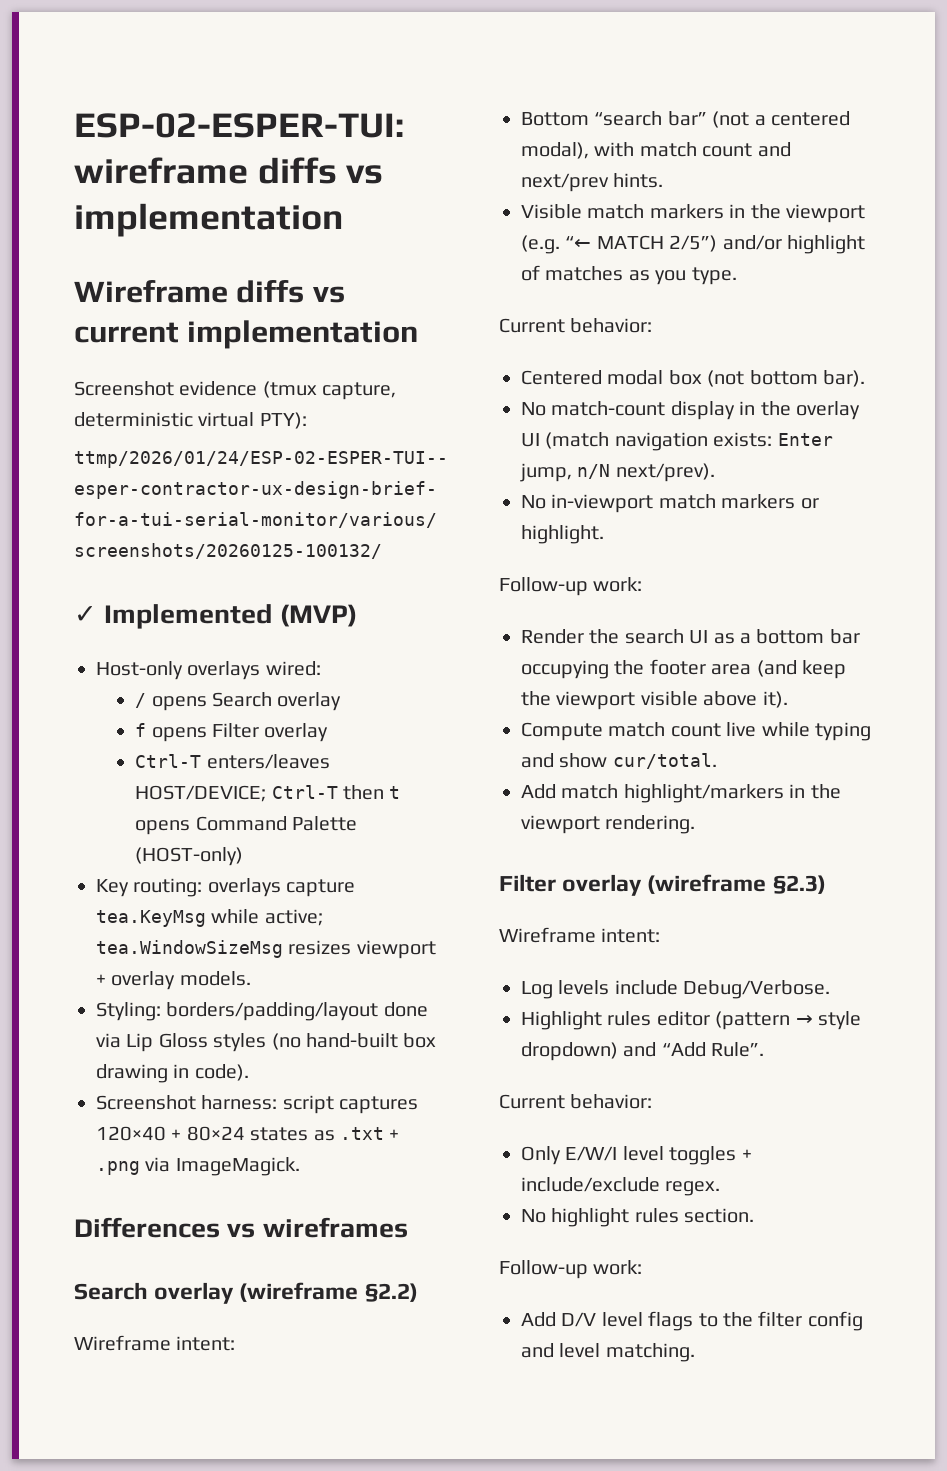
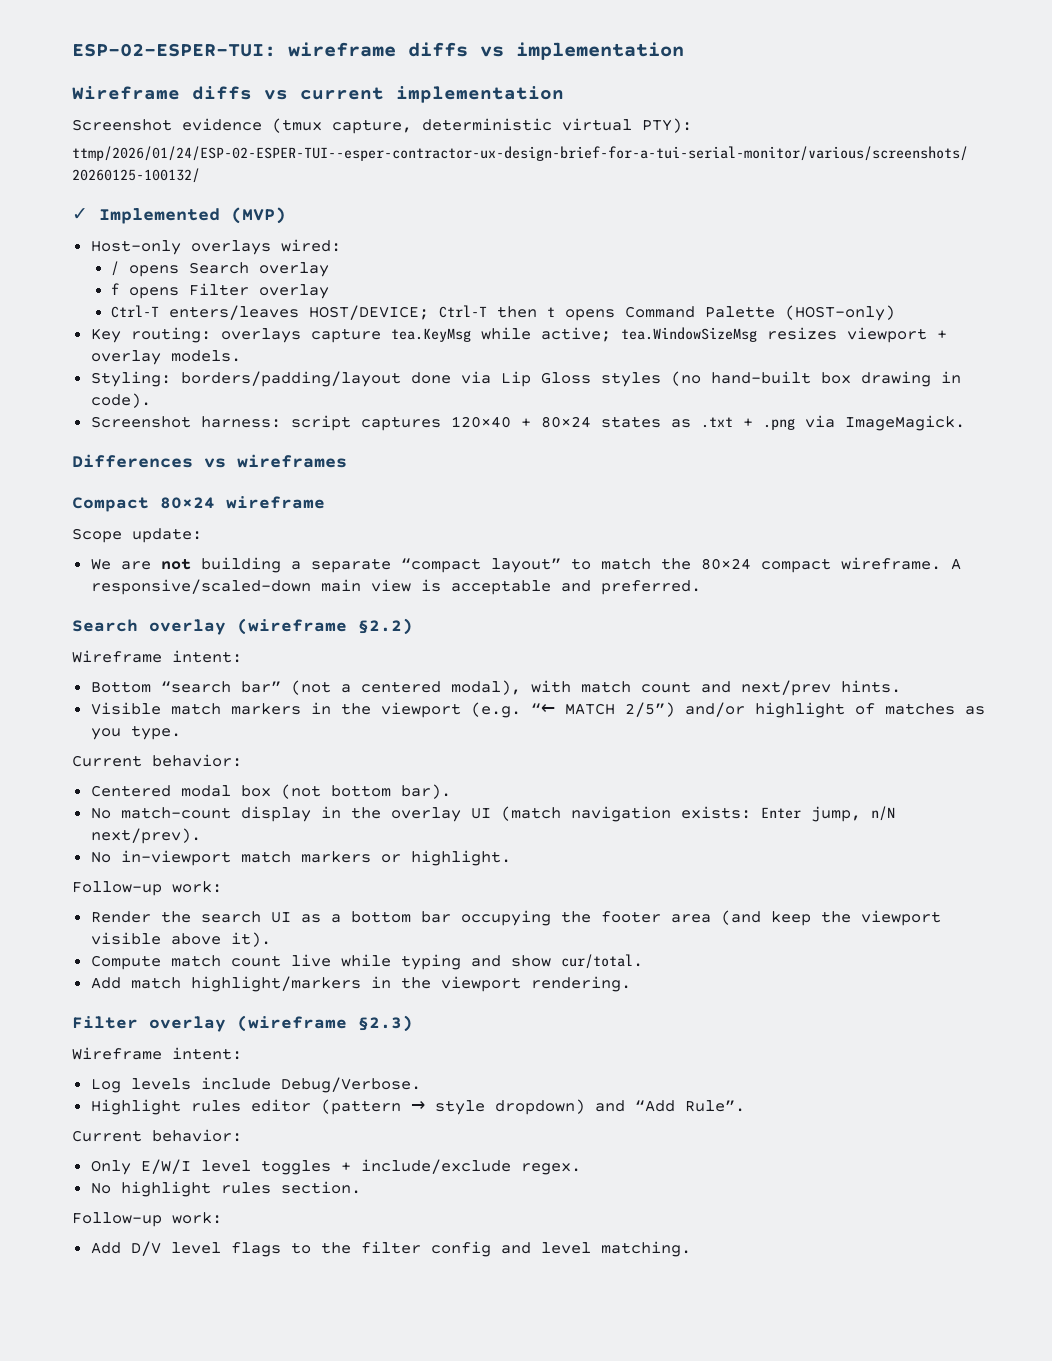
+ Compact 80×24 wireframe
+ Scope update:
+ We are not building a separate “compact layout” to match the 80×24 compact wireframe. A responsive/scaled-down main view is acceptable and preferred.

